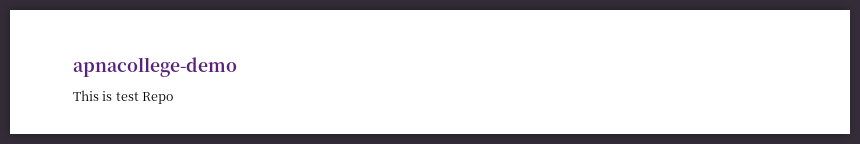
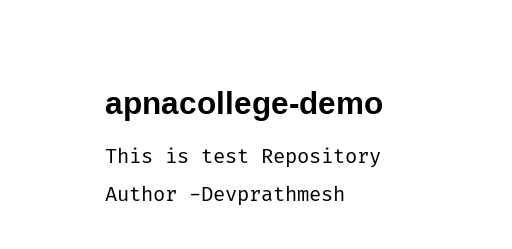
- This is test Repo
+ This is test Repository
+ Author -Devprathmesh

